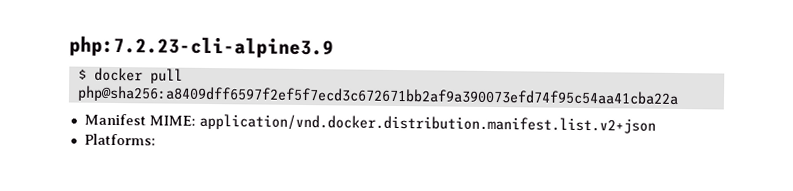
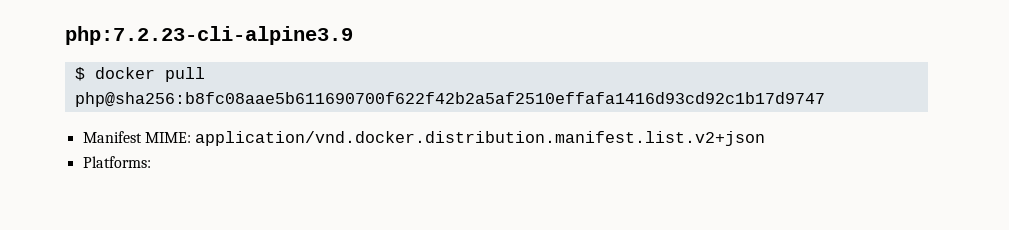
- $ docker pull php@sha256:a8409dff6597f2ef5f7ecd3c672671bb2af9a390073efd74f95c54aa41cba22a
+ $ docker pull php@sha256:b8fc08aae5b611690700f622f42b2a5af2510effafa1416d93cd92c1b17d9747

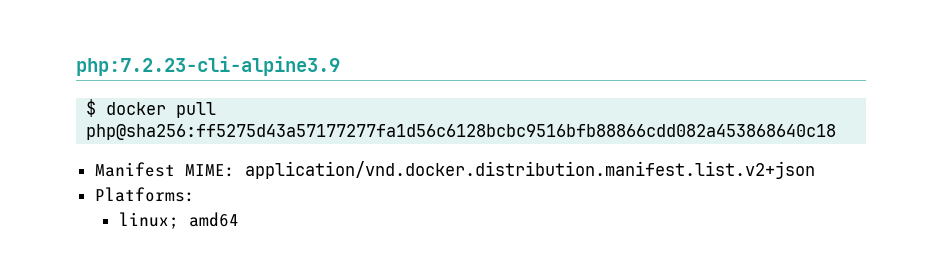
- $ docker pull php@sha256:b8fc08aae5b611690700f622f42b2a5af2510effafa1416d93cd92c1b17d9747
+ $ docker pull php@sha256:ff5275d43a57177277fa1d56c6128bcbc9516bfb88866cdd082a453868640c18
+ linux; amd64

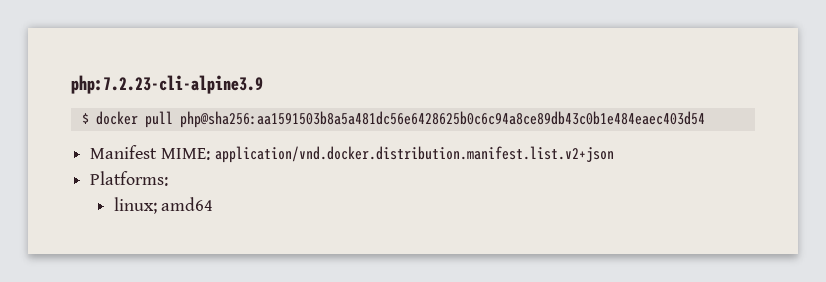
- $ docker pull php@sha256:ff5275d43a57177277fa1d56c6128bcbc9516bfb88866cdd082a453868640c18
+ $ docker pull php@sha256:aa1591503b8a5a481dc56e6428625b0c6c94a8ce89db43c0b1e484eaec403d54

